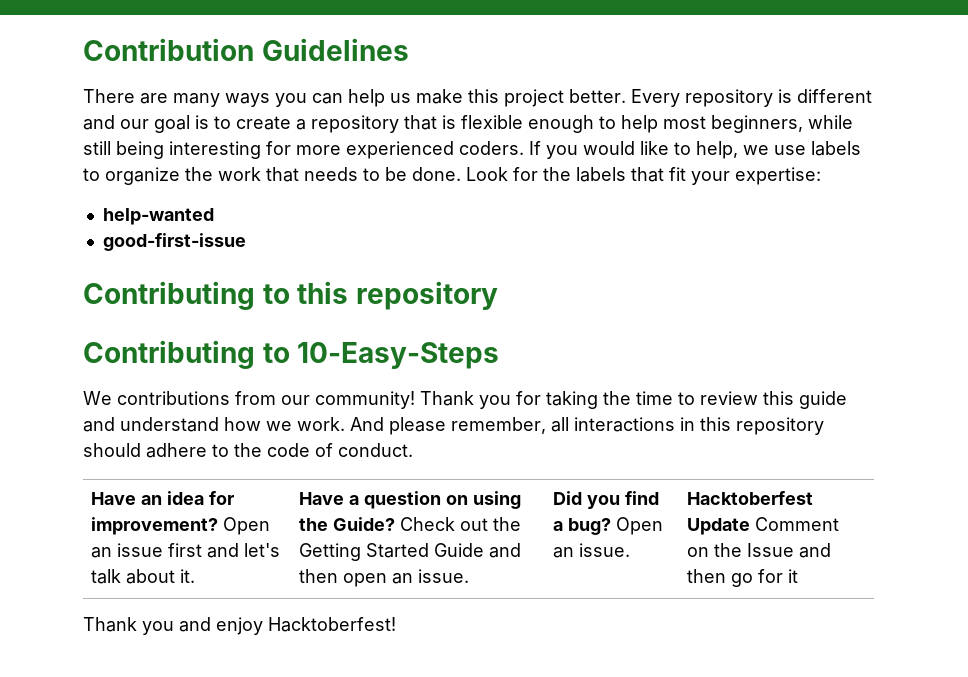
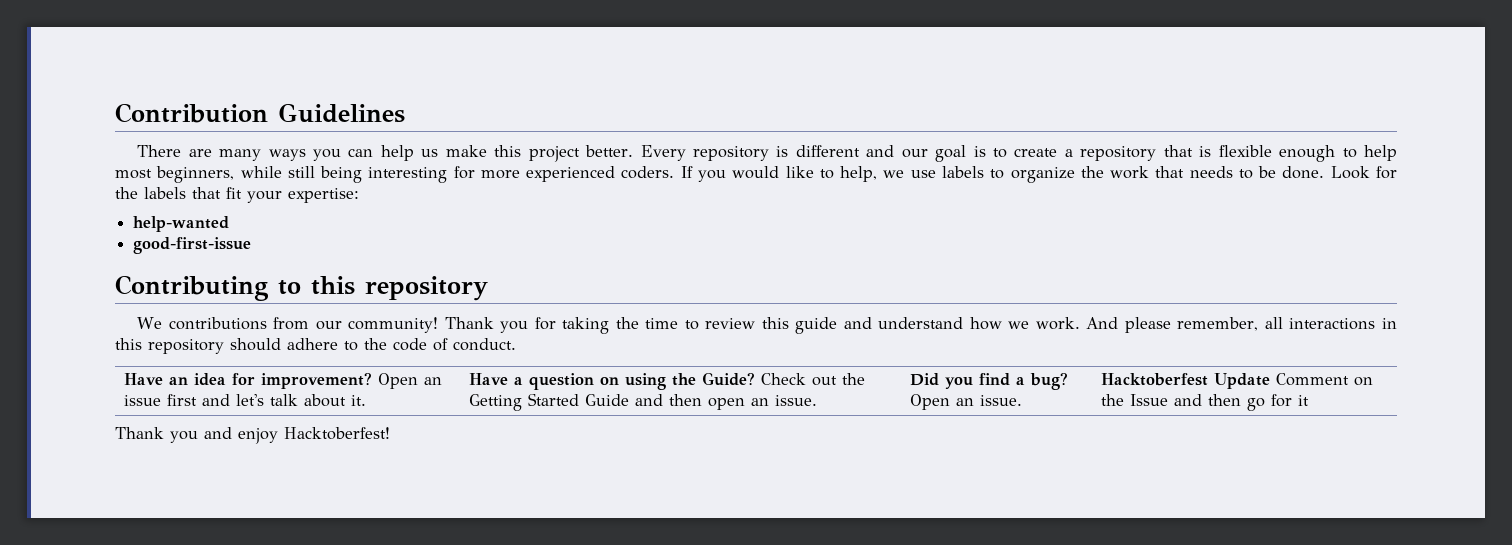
- Contributing to 10-Easy-Steps

